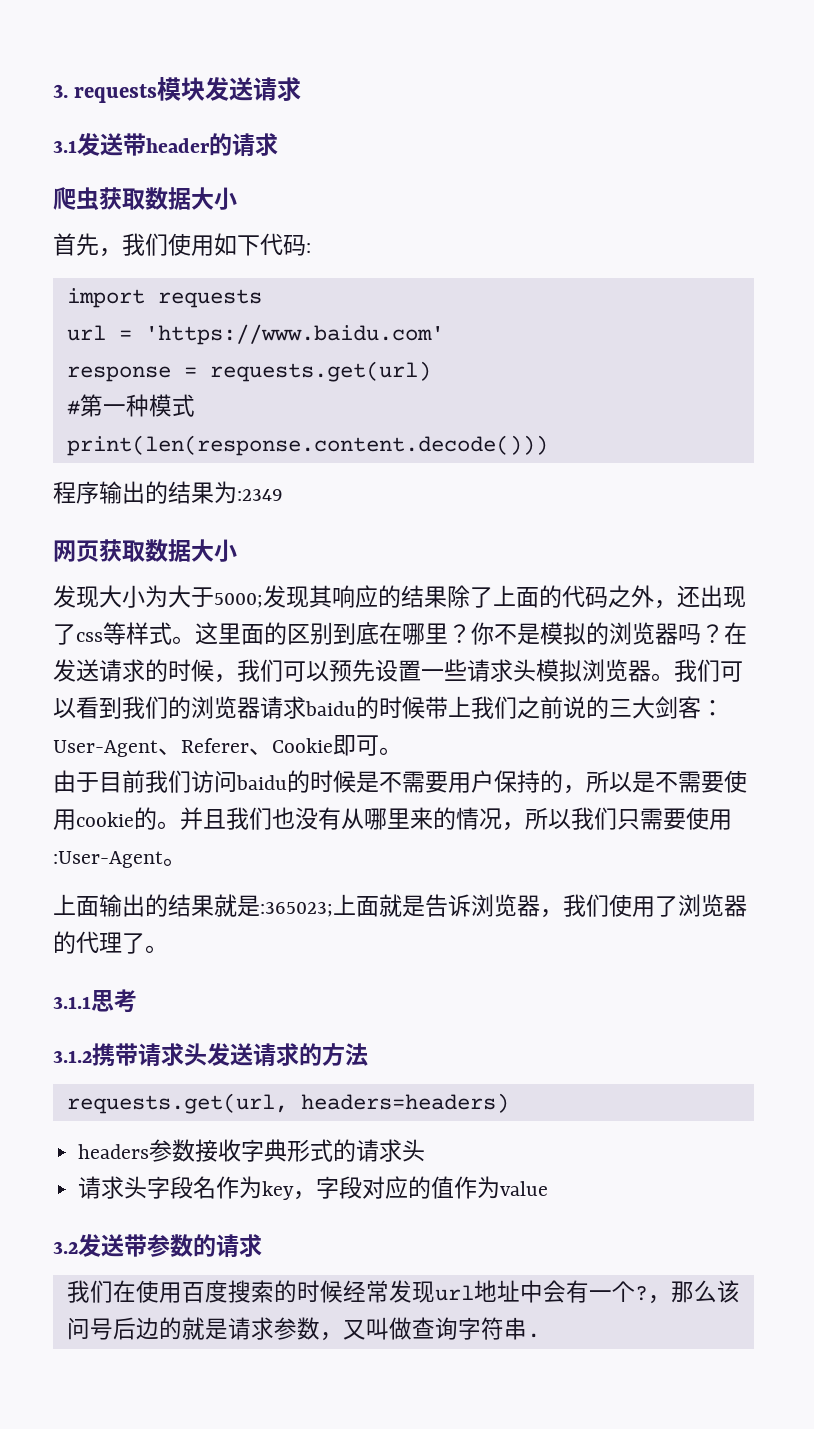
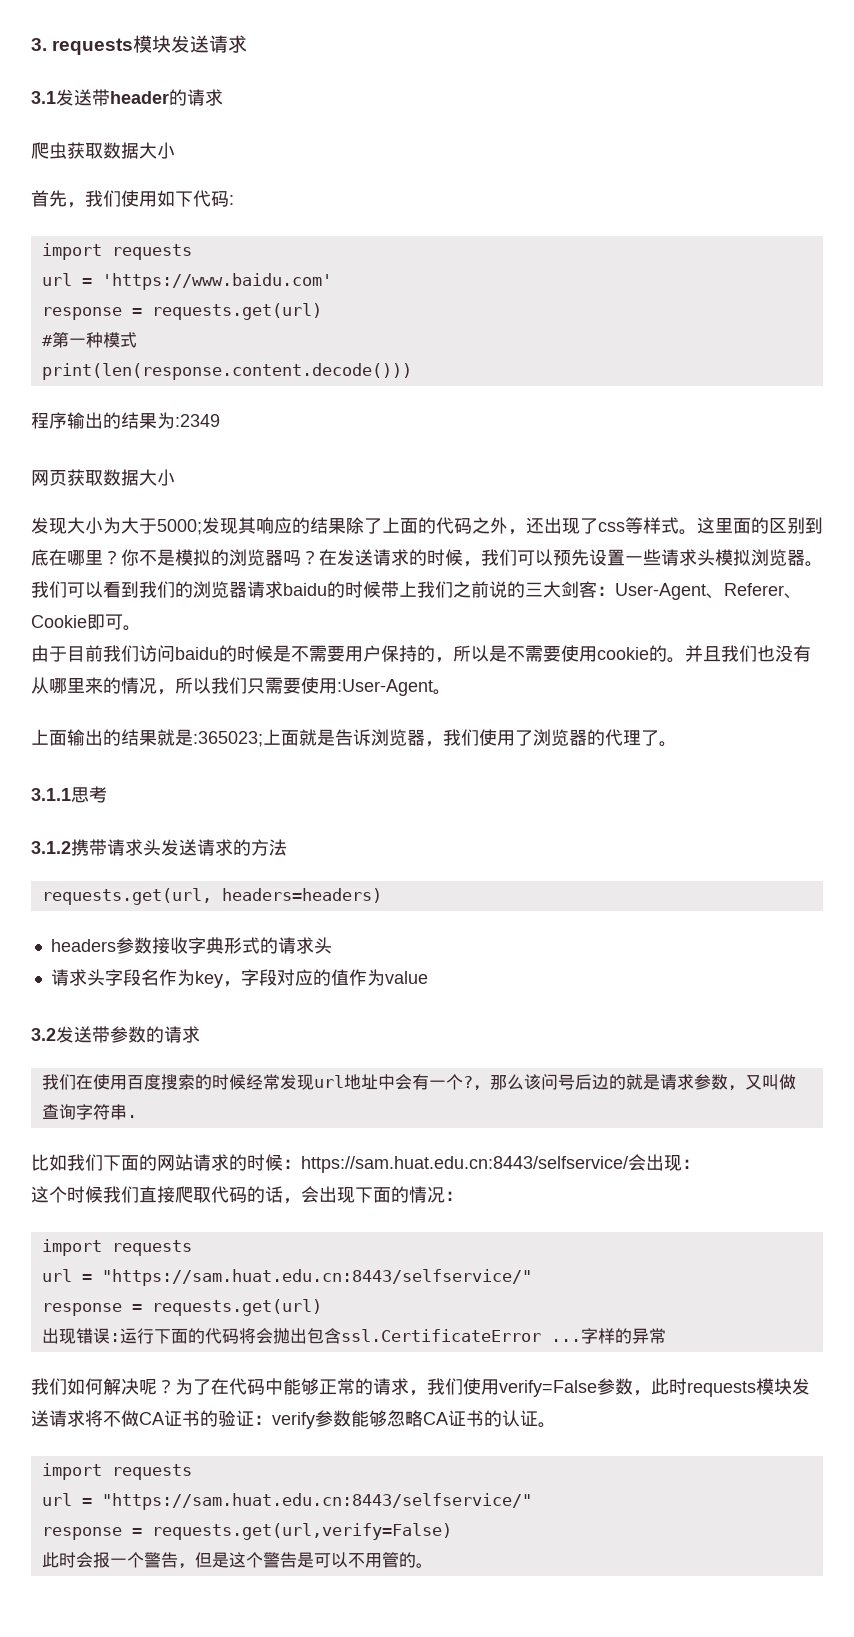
+ 比如我们下面的网站请求的时候：https://sam.huat.edu.cn:8443/selfservice/会出现：
+ 这个时候我们直接爬取代码的话，会出现下面的情况：
+ import requests
+ url = "https://sam.huat.edu.cn:8443/selfservice/"
+ response = requests.get(url)
+ 出现错误:运行下面的代码将会抛出包含ssl.CertificateError ...字样的异常
+ 我们如何解决呢？为了在代码中能够正常的请求，我们使用verify=False参数，此时requests模块发送请求将不做CA证书的验证：verify参数能够忽略CA证书的认证。
+ import requests
+ url = "https://sam.huat.edu.cn:8443/selfservice/"
+ response = requests.get(url,verify=False)
+ 此时会报一个警告，但是这个警告是可以不用管的。

